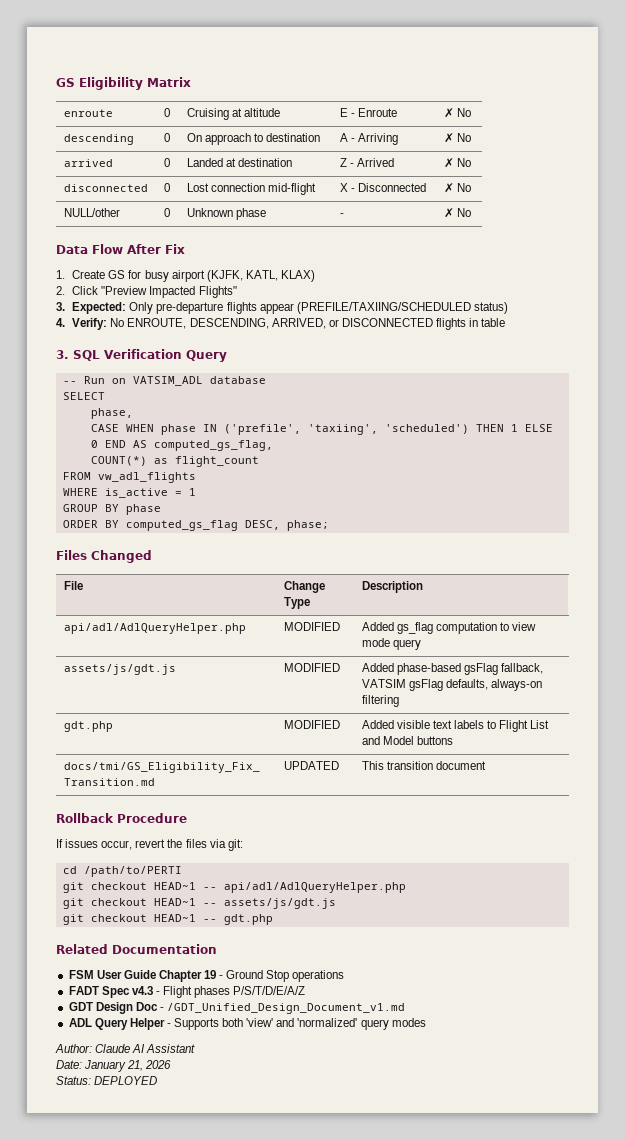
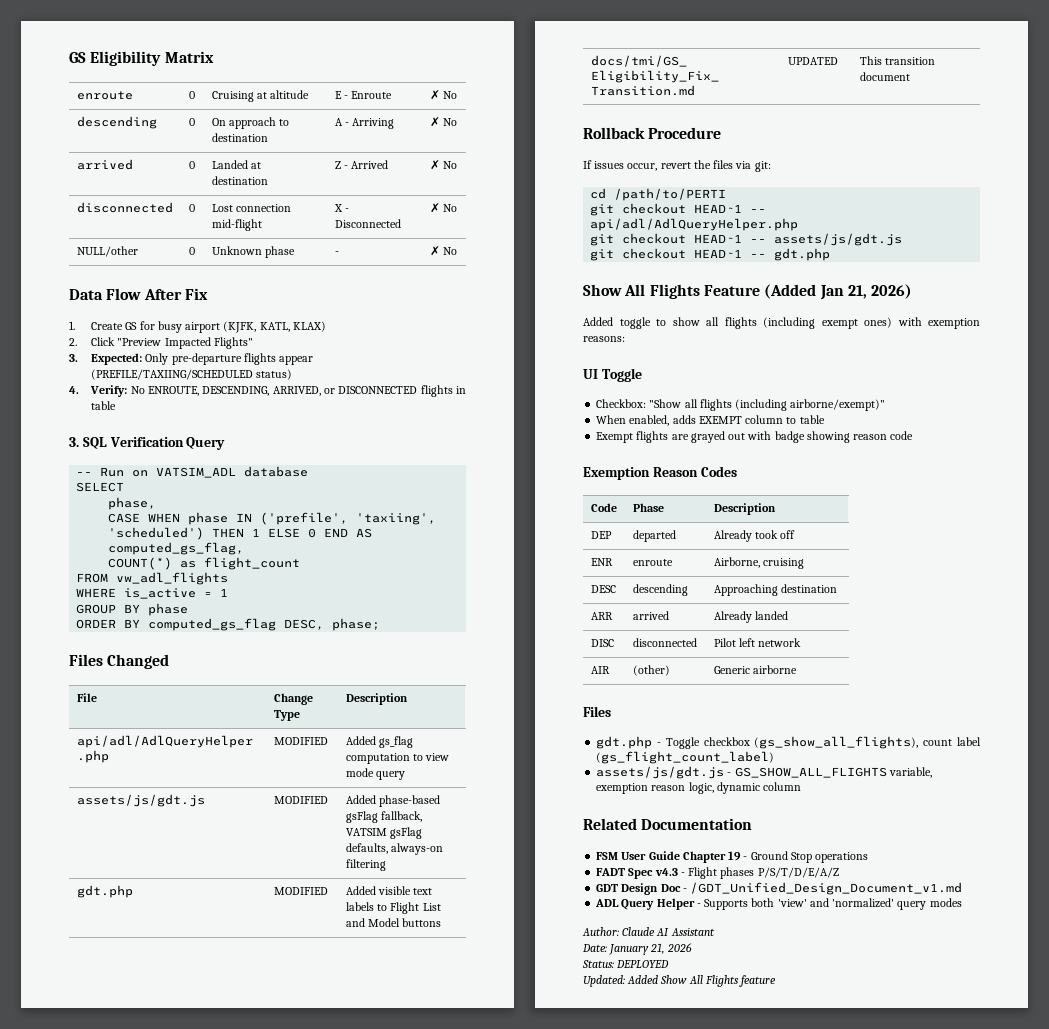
+ Show All Flights Feature (Added Jan 21, 2026)
+ Added toggle to show all flights (including exempt ones) with exemption reasons:
+ UI Toggle
+ Checkbox: "Show all flights (including airborne/exempt)"
+ When enabled, adds EXEMPT column to table
+ Exempt flights are grayed out with badge showing reason code
+ Exemption Reason Codes
+ Code | Phase | Description
+ DEP | departed | Already took off
+ ENR | enroute | Airborne, cruising
+ DESC | descending | Approaching destination
+ ARR | arrived | Already landed
+ DISC | disconnected | Pilot left network
+ AIR | (other) | Generic airborne
+ Files
+ gdt.php - Toggle checkbox (gs_show_all_flights), count label (gs_flight_count_label)
+ assets/js/gdt.js - GS_SHOW_ALL_FLIGHTS variable, exemption reason logic, dynamic column
+ Updated: Added Show All Flights feature

